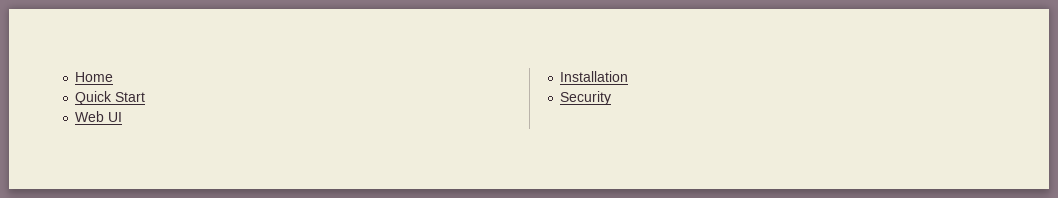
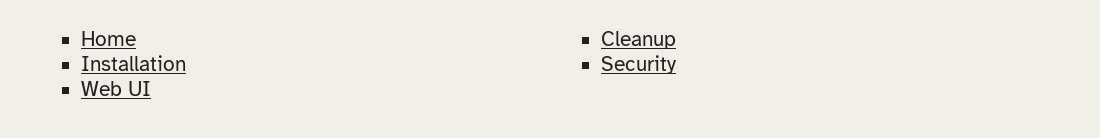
- Quick Start
+ Installation
- Installation
+ Cleanup

